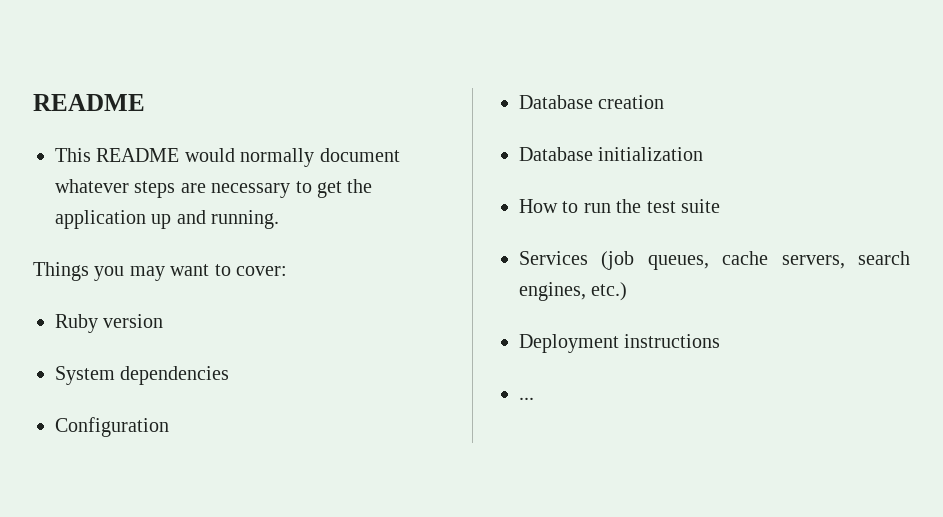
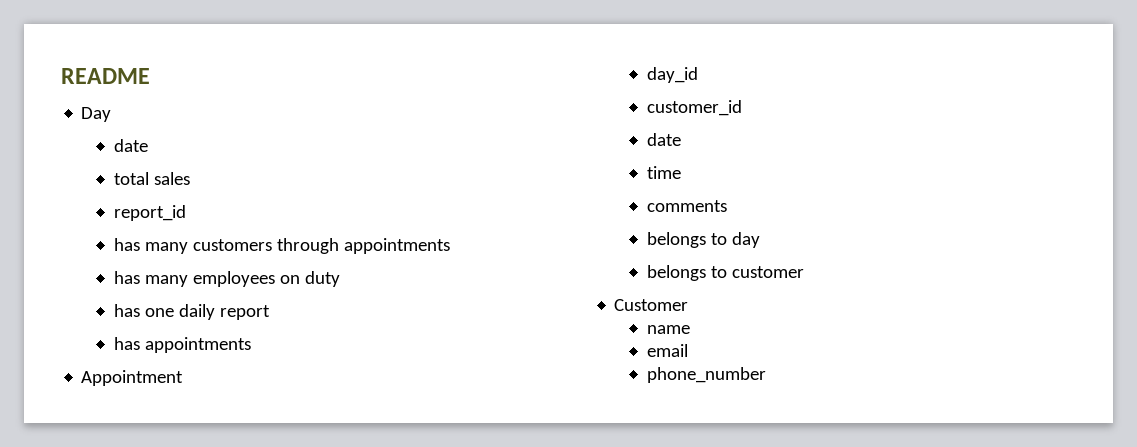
- This README would normally document whatever steps are necessary to get the application up and running.
- Things you may want to cover:
- Ruby version
- System dependencies
- Configuration
- Database creation
- Database initialization
- How to run the test suite
- Services (job queues, cache servers, search engines, etc.)
- Deployment instructions
- ...
+ Day
+ date
+ total sales
+ report_id
+ has many customers through appointments
+ has many employees on duty
+ has one daily report
+ has appointments
+ Appointment
+ day_id
+ customer_id
+ date
+ time
+ comments
+ belongs to day
+ belongs to customer
+ Customer
+ name
+ email
+ phone_number

